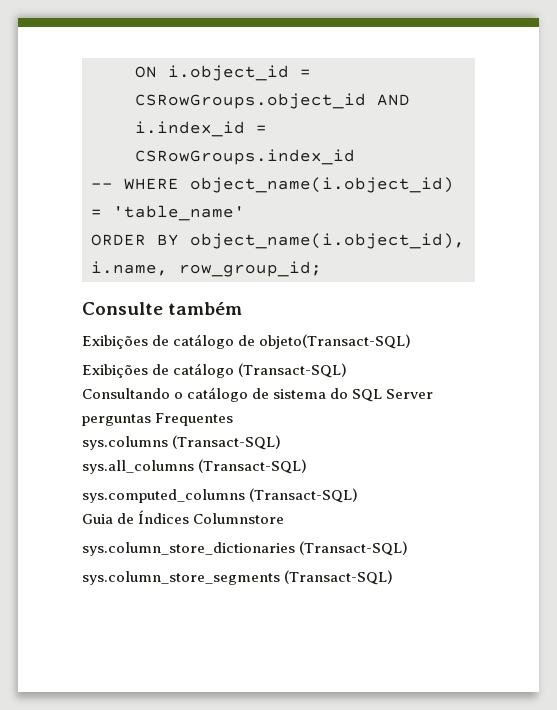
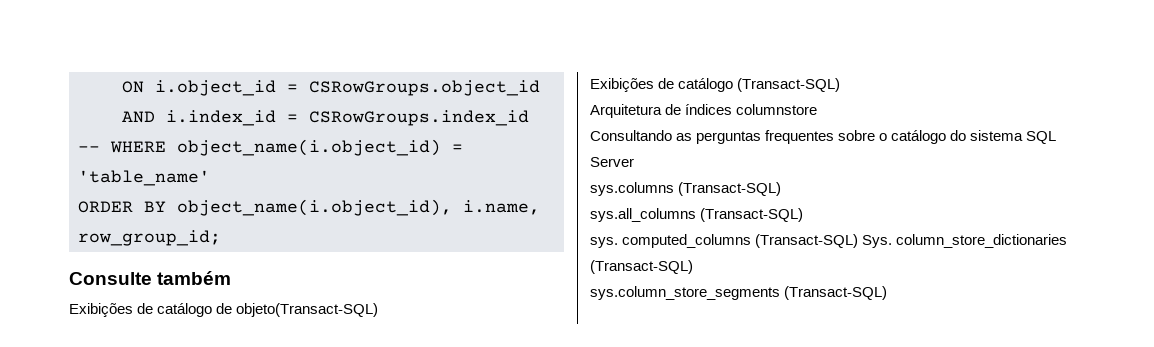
- Consultando o catálogo de sistema do SQL Server perguntas Frequentes
+ Arquitetura de índices columnstore
+ Consultando as perguntas frequentes sobre o catálogo do sistema SQL Server
- sys.computed_columns (Transact-SQL)
- Guia de Índices Columnstore
- sys.column_store_dictionaries (Transact-SQL)
+ sys. computed_columns (Transact-SQL) Sys. column_store_dictionaries (Transact-SQL)

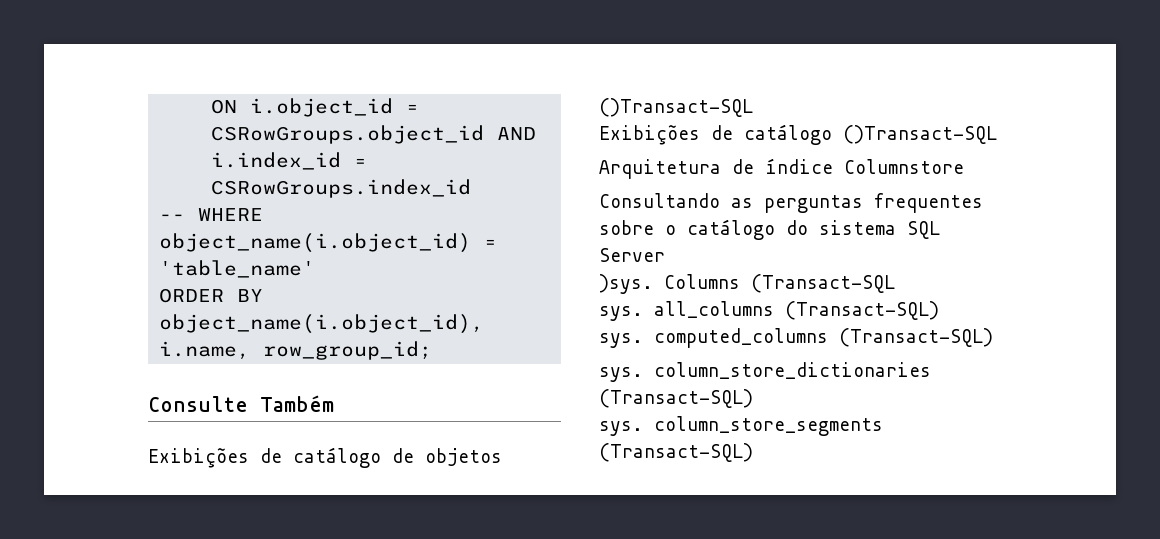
- Consulte também
+ Consulte Também
- Exibições de catálogo de objeto(Transact-SQL)
- Exibições de catálogo (Transact-SQL)
+ Exibições de catálogo de objetos ()Transact-SQL
+ Exibições de catálogo ()Transact-SQL
- Arquitetura de índices columnstore
+ Arquitetura de índice Columnstore
- sys.columns (Transact-SQL)
- sys.all_columns (Transact-SQL)
+ )sys. Columns (Transact-SQL
+ sys. all_columns (Transact-SQL)
- sys. computed_columns (Transact-SQL) Sys. column_store_dictionaries (Transact-SQL)
+ sys. computed_columns (Transact-SQL)
+ sys. column_store_dictionaries (Transact-SQL)
- sys.column_store_segments (Transact-SQL)
+ sys. column_store_segments (Transact-SQL)

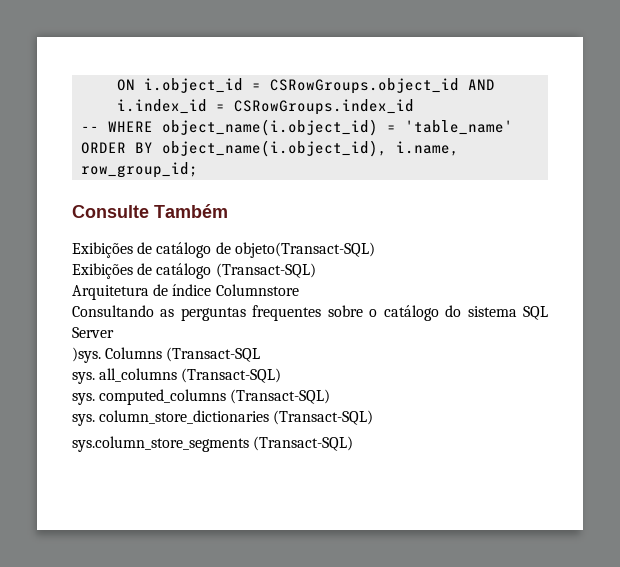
- Exibições de catálogo de objetos ()Transact-SQL
- Exibições de catálogo ()Transact-SQL
+ Exibições de catálogo de objeto(Transact-SQL)
+ Exibições de catálogo (Transact-SQL)
- sys. column_store_segments (Transact-SQL)
+ sys.column_store_segments (Transact-SQL)

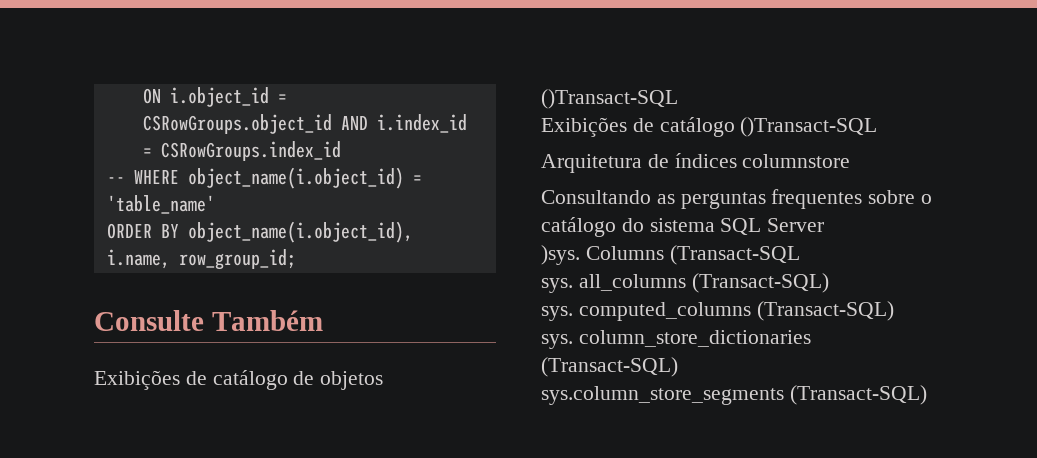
- Exibições de catálogo de objeto(Transact-SQL)
- Exibições de catálogo (Transact-SQL)
+ Exibições de catálogo de objetos ()Transact-SQL
+ Exibições de catálogo ()Transact-SQL
- Arquitetura de índice Columnstore
+ Arquitetura de índices columnstore

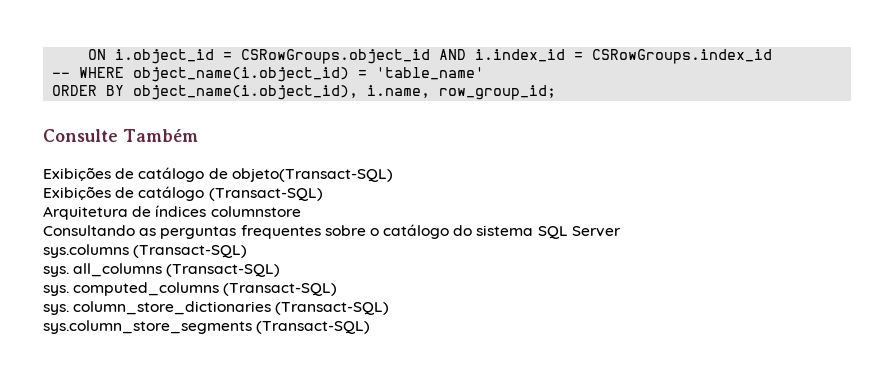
- Exibições de catálogo de objetos ()Transact-SQL
- Exibições de catálogo ()Transact-SQL
+ Exibições de catálogo de objeto(Transact-SQL)
+ Exibições de catálogo (Transact-SQL)
- )sys. Columns (Transact-SQL
+ sys.columns (Transact-SQL)

